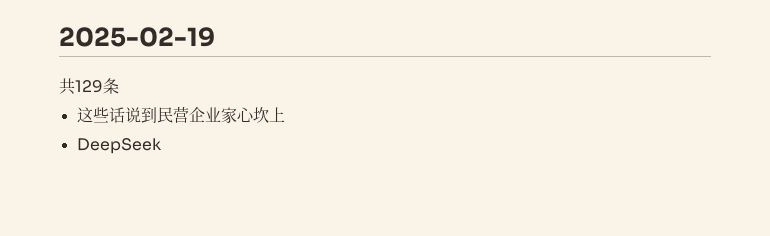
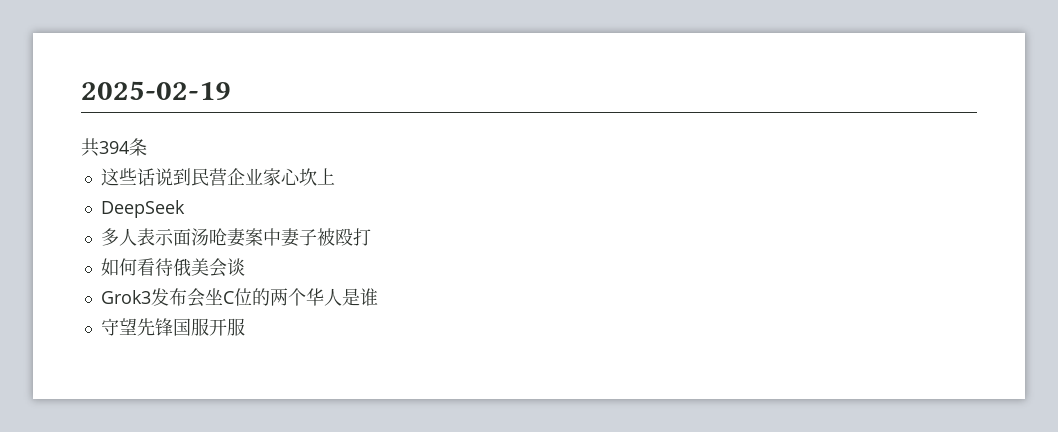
- 共129条
+ 共394条
+ 多人表示面汤呛妻案中妻子被殴打
+ 如何看待俄美会谈
+ Grok3发布会坐C位的两个华人是谁
+ 守望先锋国服开服

